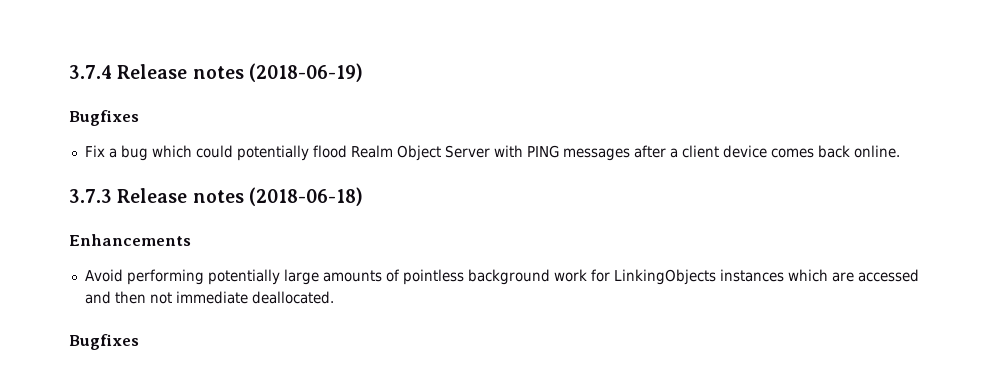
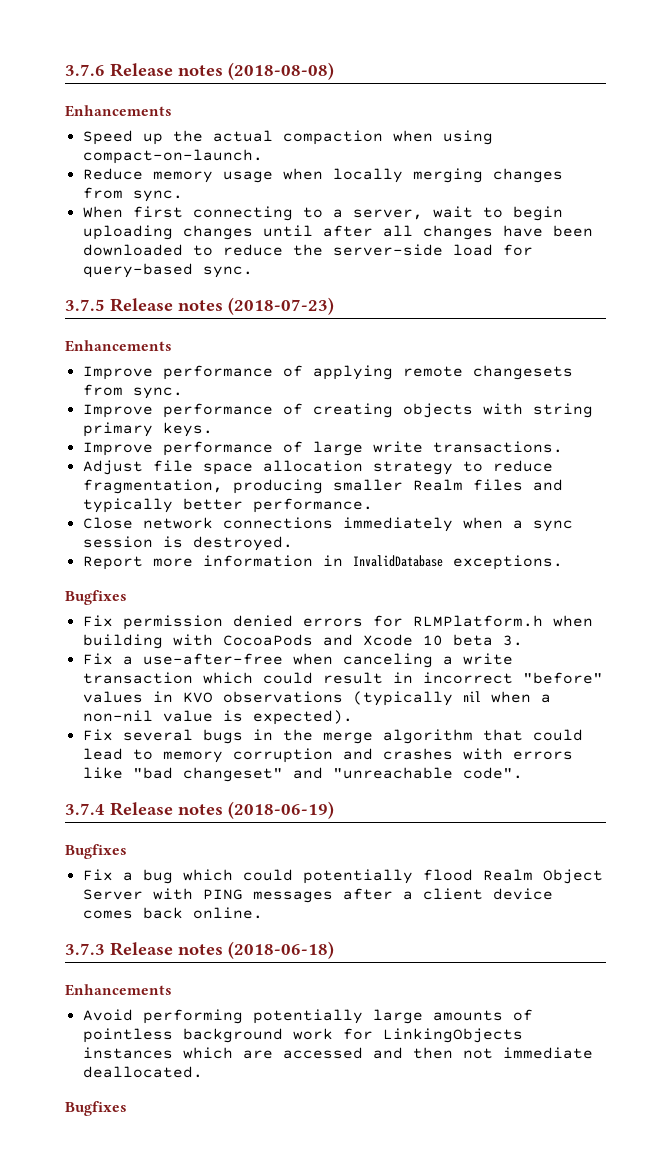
+ 3.7.6 Release notes (2018-08-08)
+ Enhancements
+ Speed up the actual compaction when using compact-on-launch.
+ Reduce memory usage when locally merging changes from sync.
+ When first connecting to a server, wait to begin uploading changes until after all changes have been downloaded to reduce the server-side load for query-based sync.
+ 3.7.5 Release notes (2018-07-23)
+ Enhancements
+ Improve performance of applying remote changesets from sync.
+ Improve performance of creating objects with string primary keys.
+ Improve performance of large write transactions.
+ Adjust file space allocation strategy to reduce fragmentation, producing smaller Realm files and typically better performance.
+ Close network connections immediately when a sync session is destroyed.
+ Report more information in InvalidDatabase exceptions.
+ Bugfixes
+ Fix permission denied errors for RLMPlatform.h when building with CocoaPods and Xcode 10 beta 3.
+ Fix a use-after-free when canceling a write transaction which could result in incorrect "before" values in KVO observations (typically nil when a non-nil value is expected).
+ Fix several bugs in the merge algorithm that could lead to memory corruption and crashes with errors like "bad changeset" and "unreachable code".

